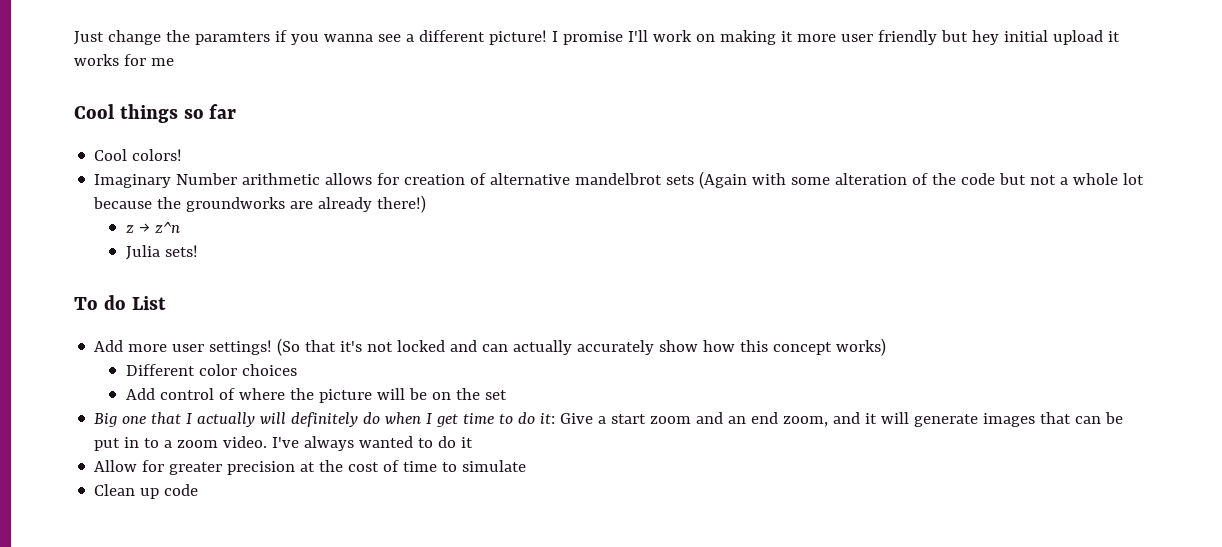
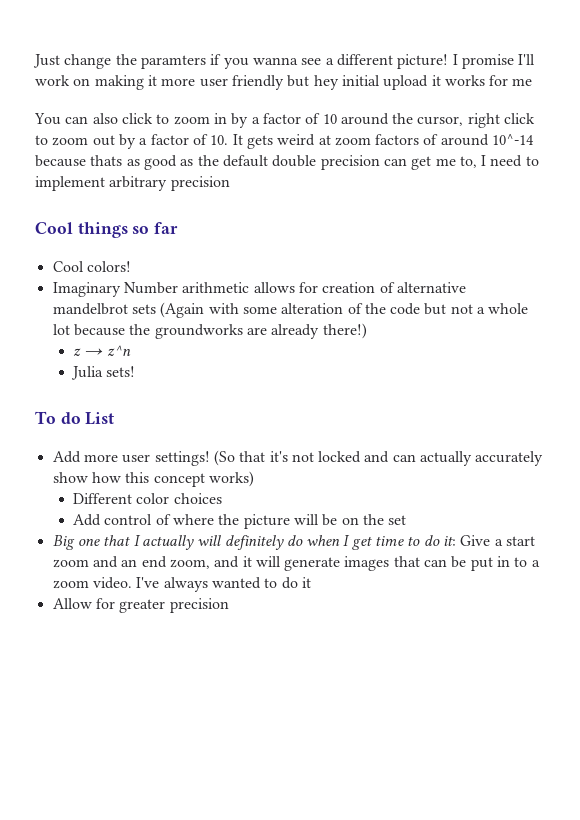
+ You can also click to zoom in by a factor of 10 around the cursor, right click to zoom out by a factor of 10. It gets weird at zoom factors of around 10^-14 because thats as good as the default double precision can get me to, I need to implement arbitrary precision
- Allow for greater precision at the cost of time to simulate
- Clean up code
+ Allow for greater precision

